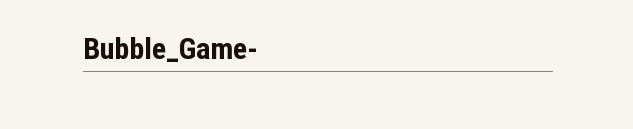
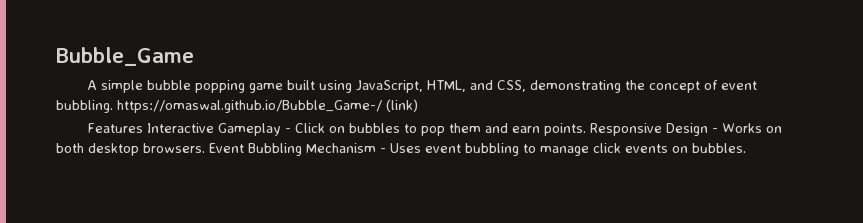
- Bubble_Game-
+ Bubble_Game
+ A simple bubble popping game built using JavaScript, HTML, and CSS, demonstrating the concept of event bubbling. https://omaswal.github.io/Bubble_Game-/ (link)
+ Features Interactive Gameplay - Click on bubbles to pop them and earn points. Responsive Design - Works on both desktop browsers. Event Bubbling Mechanism - Uses event bubbling to manage click events on bubbles.

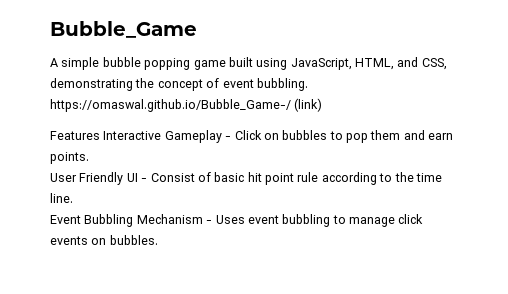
- Features Interactive Gameplay - Click on bubbles to pop them and earn points. Responsive Design - Works on both desktop browsers. Event Bubbling Mechanism - Uses event bubbling to manage click events on bubbles.
+ Features Interactive Gameplay - Click on bubbles to pop them and earn points.
+ User Friendly UI - Consist of basic hit point rule according to the time line.
+ Event Bubbling Mechanism - Uses event bubbling to manage click events on bubbles.

